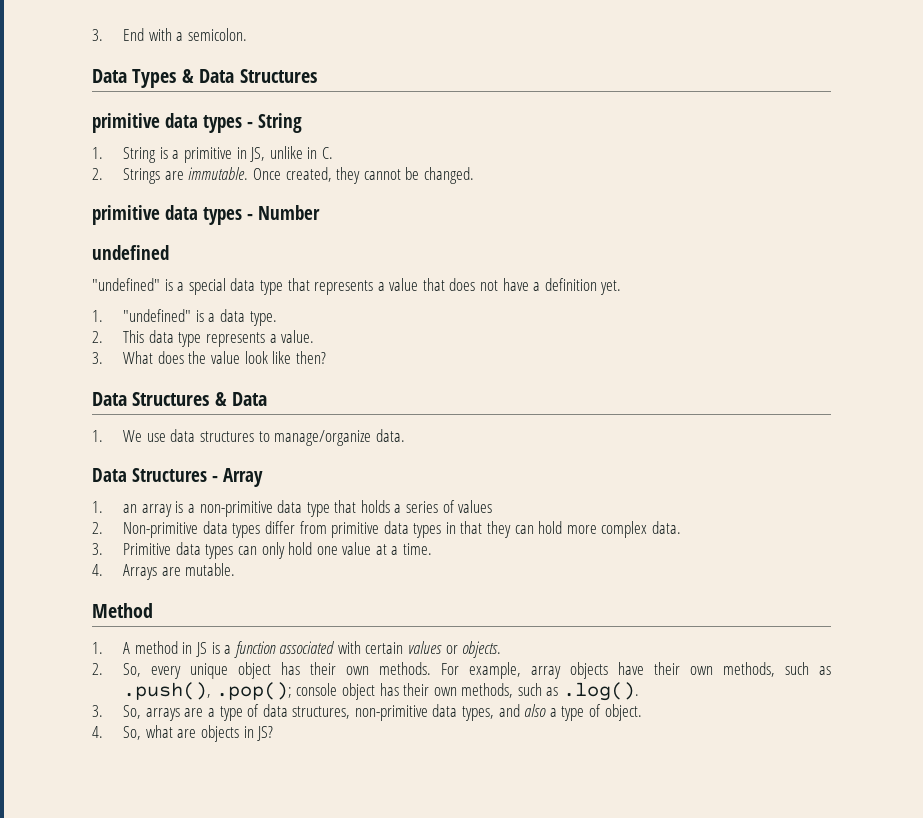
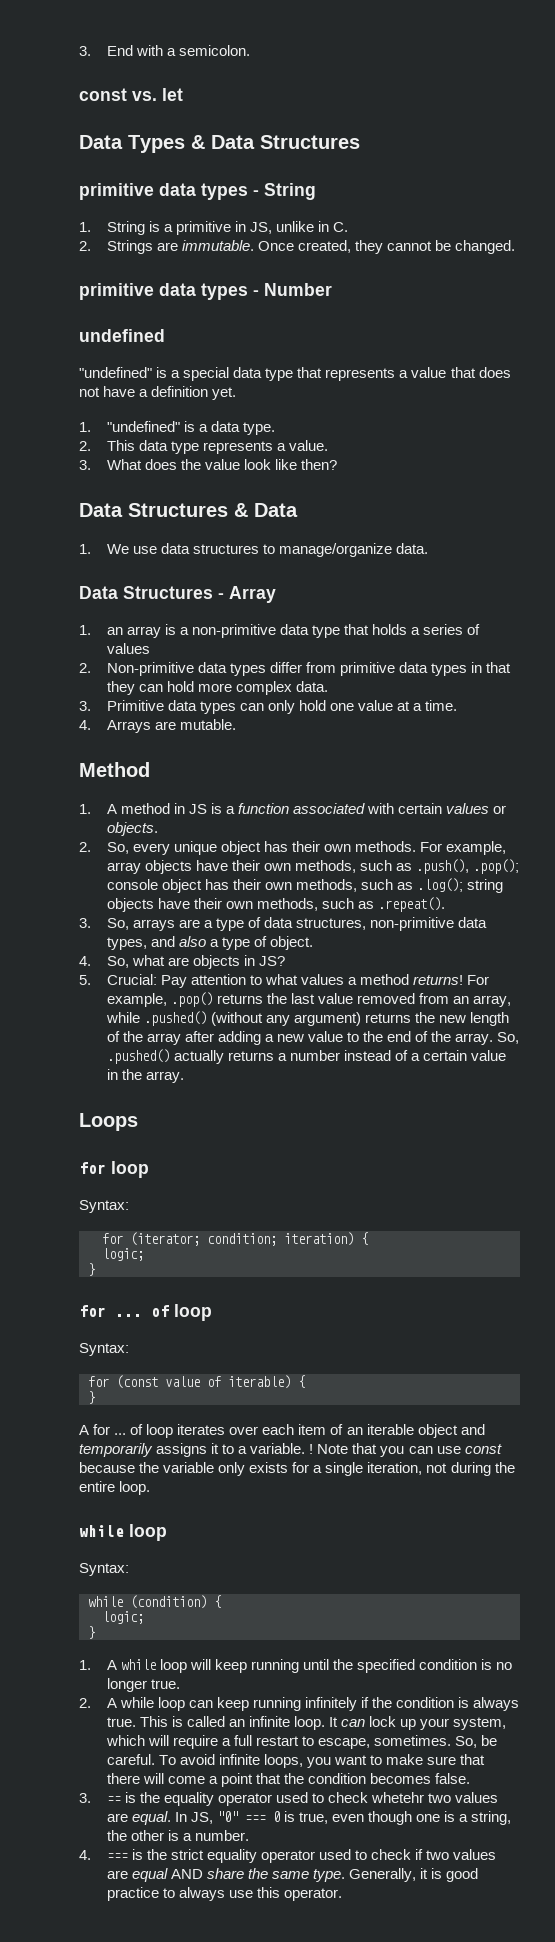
+ const vs. let
- For example, array objects have their own methods, such as .push(), .pop(); console object has their own methods, such as .log().
+ For example, array objects have their own methods, such as .push(), .pop(); console object has their own methods, such as .log(); string objects have their own methods, such as .repeat().
+ 5. Crucial: Pay attention to what values a method returns! For example, .pop() returns the last value removed from an array, while .pushed() (without any argument) returns the new length of the array after adding a new value to the end of the array. So, .pushed() actually returns a number instead of a certain value in the array.
+ Loops
+ for loop
+ Syntax:
+ for (iterator; condition; iteration) {
+ logic;
+ }
+ for ... of loop
+ Syntax:
+ for (const value of iterable) {
+ }
+ A for ... of loop iterates over each item of an iterable object and temporarily assigns it to a variable. ! Note that you can use const because the variable only exists for a single iteration, not during the entire loop.
+ while loop
+ Syntax:
+ while (condition) {
+ logic;
+ }
+ 1. A while loop will keep running until the specified condition is no longer true.
+ 2. A while loop can keep running infinitely if the condition is always true. This is called an infinite loop. It can lock up your system, which will require a full restart to escape, sometimes. So, be careful. To avoid infinite loops, you want to make sure that there will come a point that the condition becomes false.
+ 3. == is the equality operator used to check whetehr two values are equal. In JS, "0" === 0 is true, even though one is a string, the other is a number.
+ 4. === is the strict equality operator used to check if two values are equal AND share the same type. Generally, it is good practice to always use this operator.

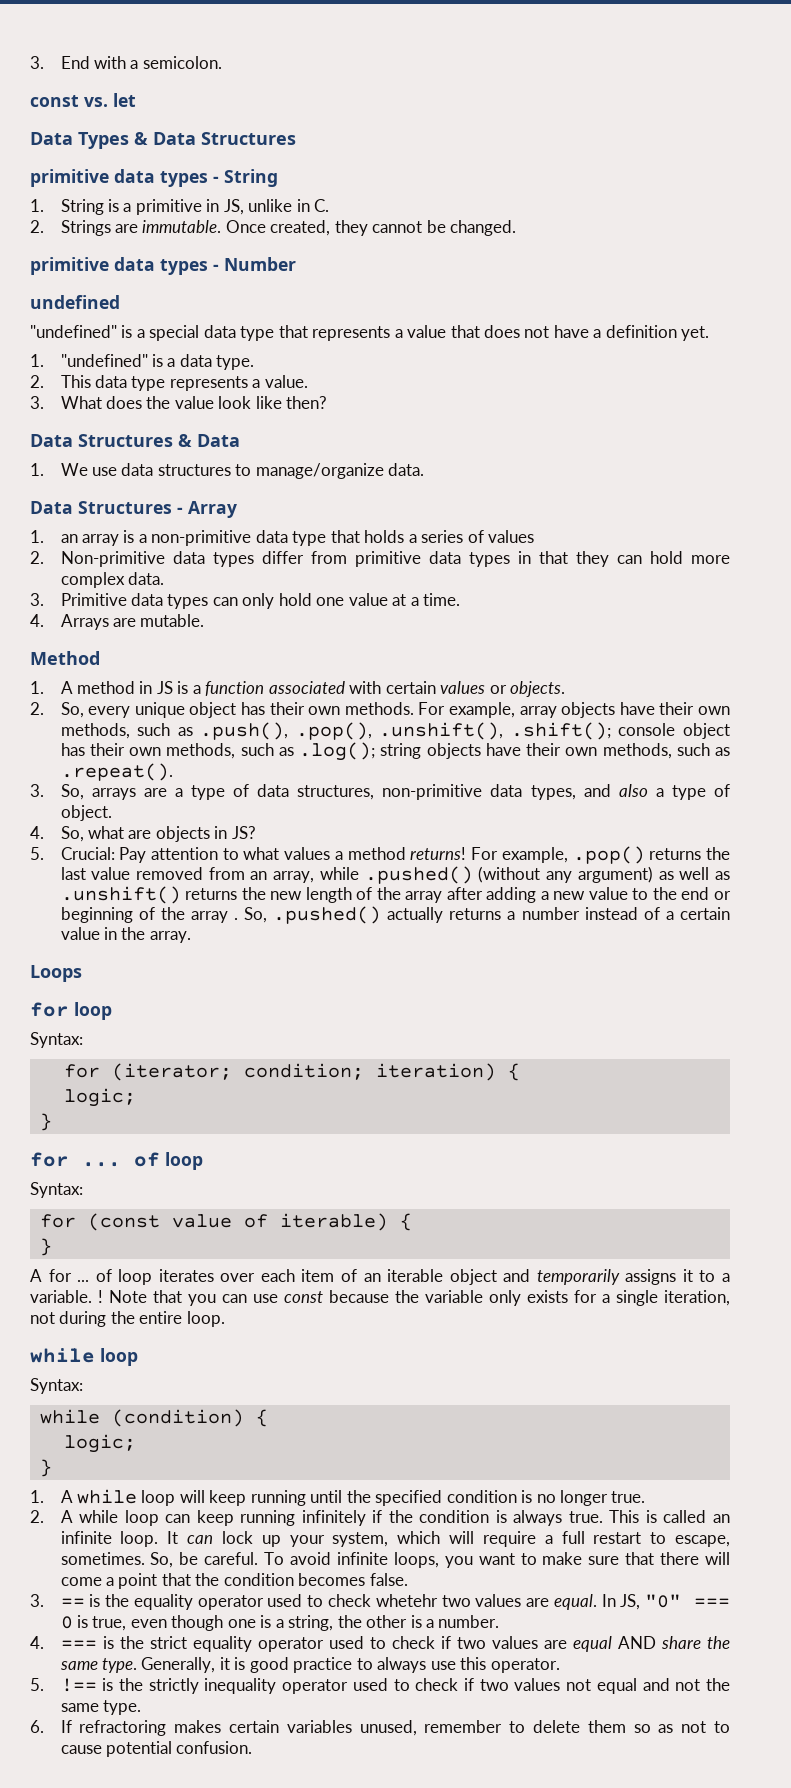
- For example, array objects have their own methods, such as .push(), .pop(); console object has their own methods, such as .log(); string objects have their own methods, such as .repeat().
+ For example, array objects have their own methods, such as .push(), .pop(), .unshift(), .shift(); console object has their own methods, such as .log(); string objects have their own methods, such as .repeat().
- For example, .pop() returns the last value removed from an array, while .pushed() (without any argument) returns the new length of the array after adding a new value to the end of the array.
+ For example, .pop() returns the last value removed from an array, while .pushed() (without any argument) as well as .unshift() returns the new length of the array after adding a new value to the end or beginning of the array .
+ 5. !== is the strictly inequality operator used to check if two values not equal and not the same type.
+ 6. If refractoring makes certain variables unused, remember to delete them so as not to cause potential confusion.

